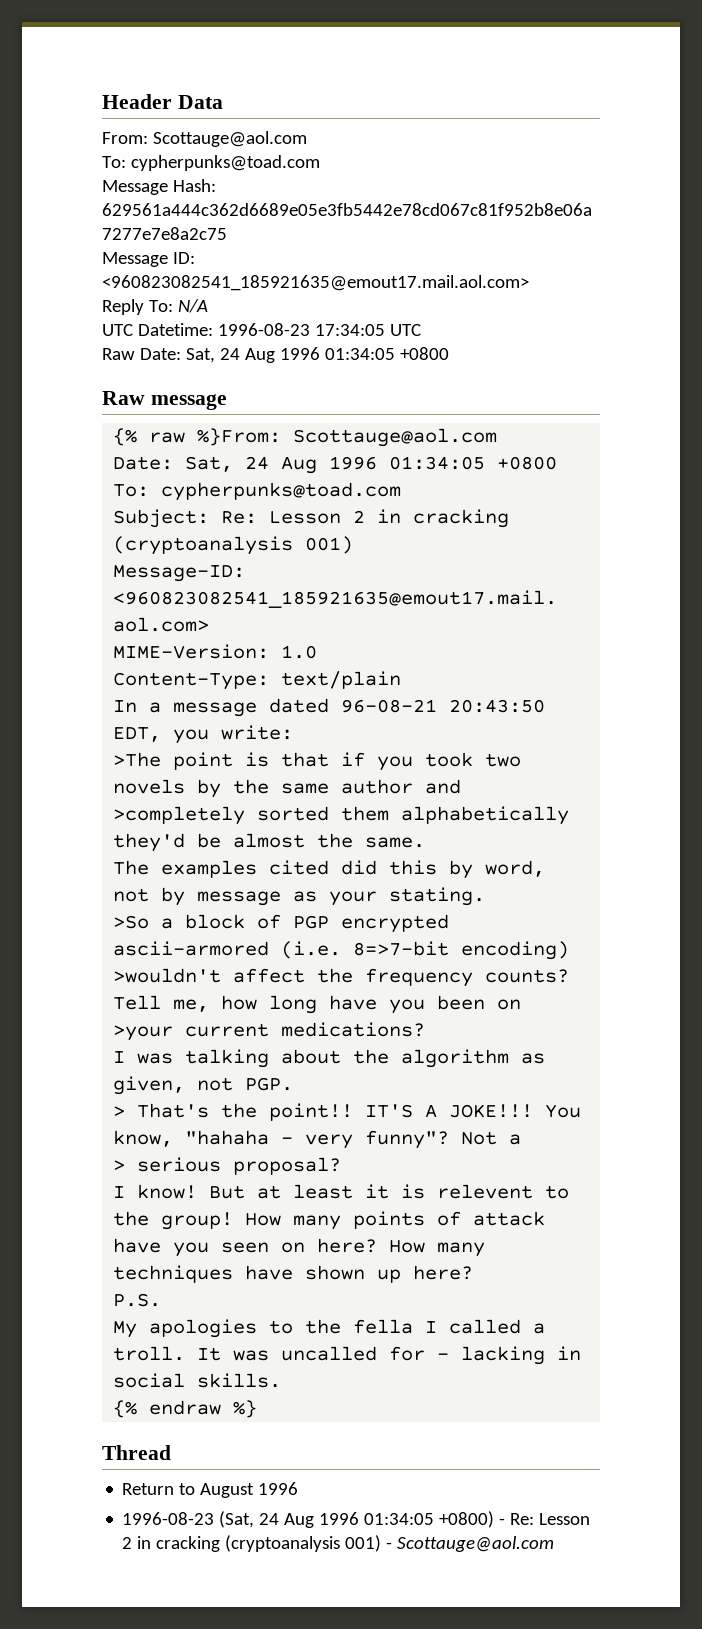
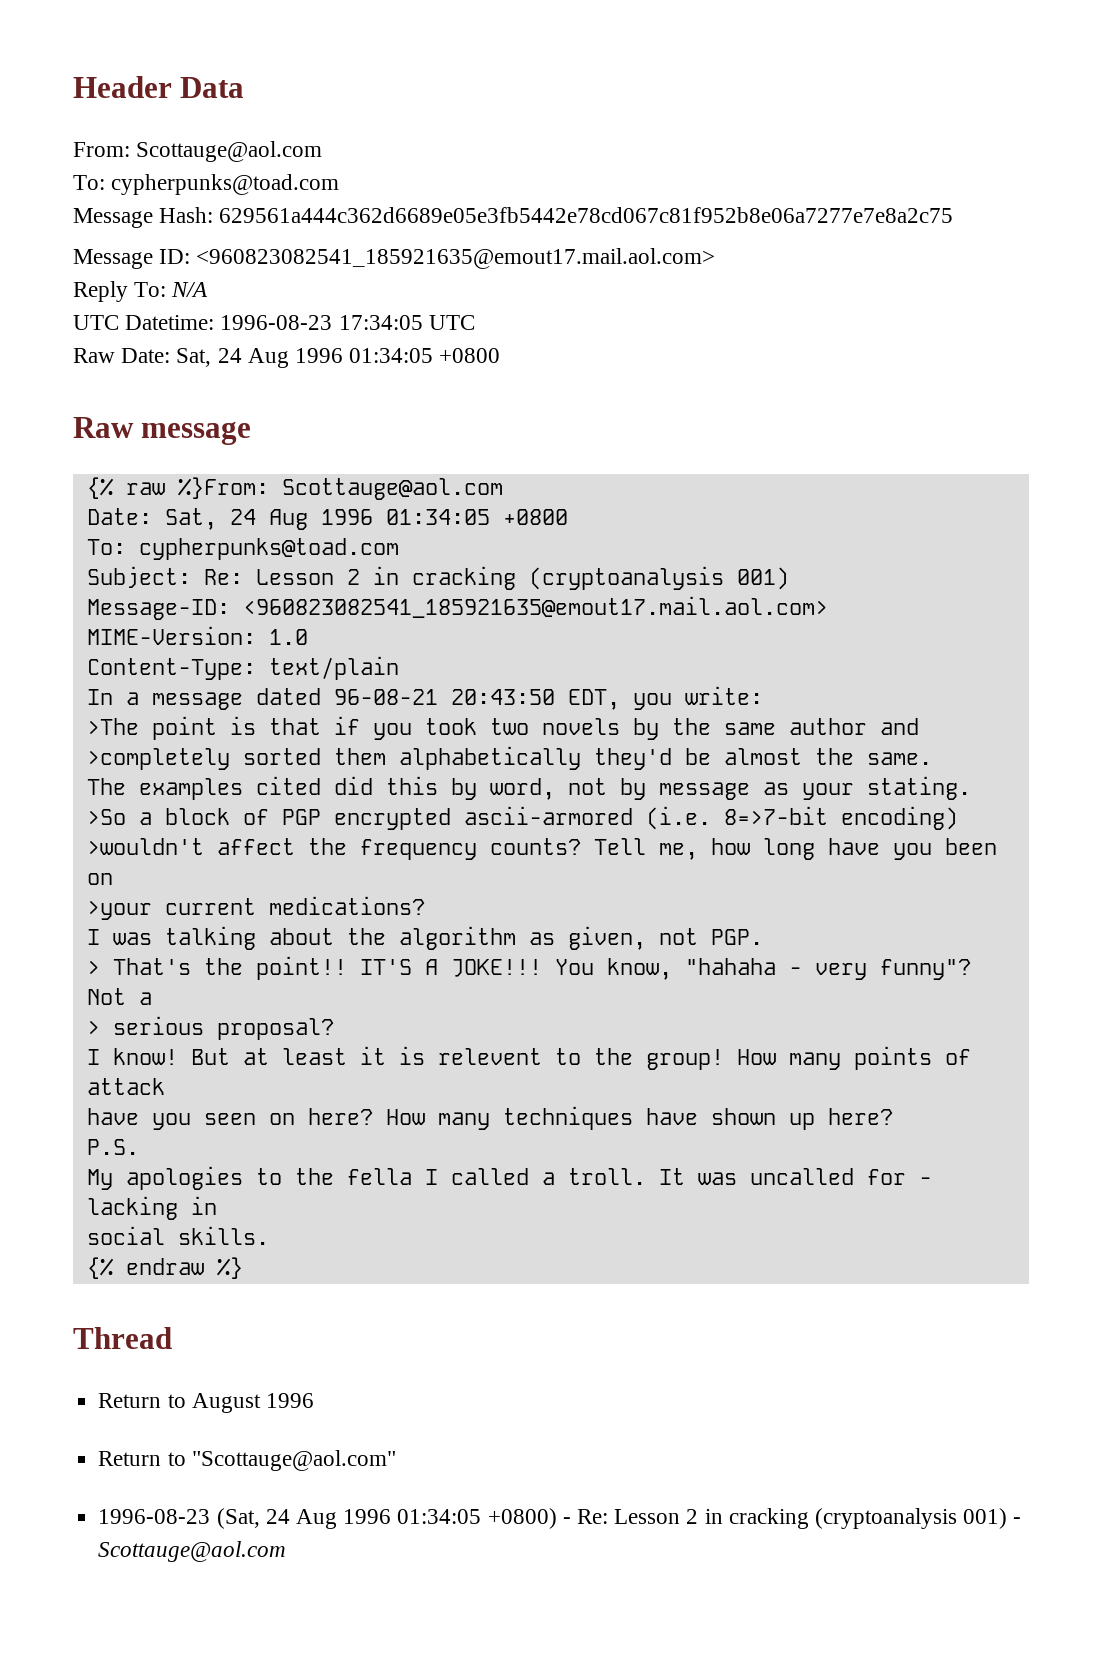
+ Return to "Scottauge@aol.com"

